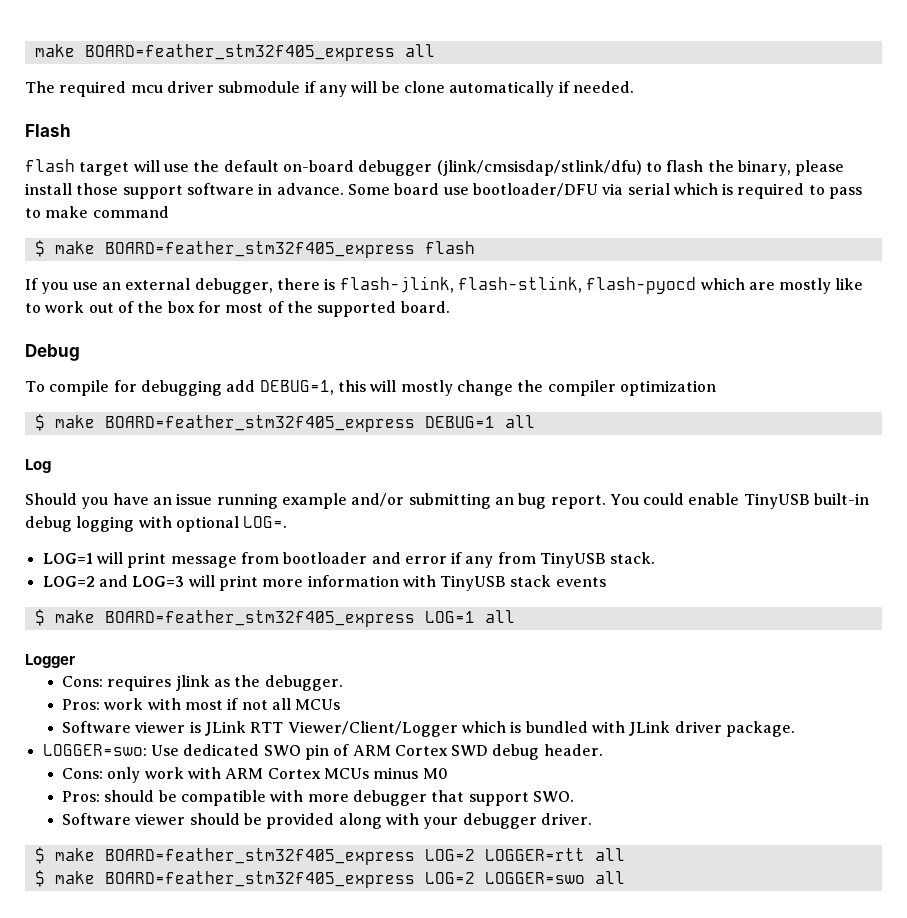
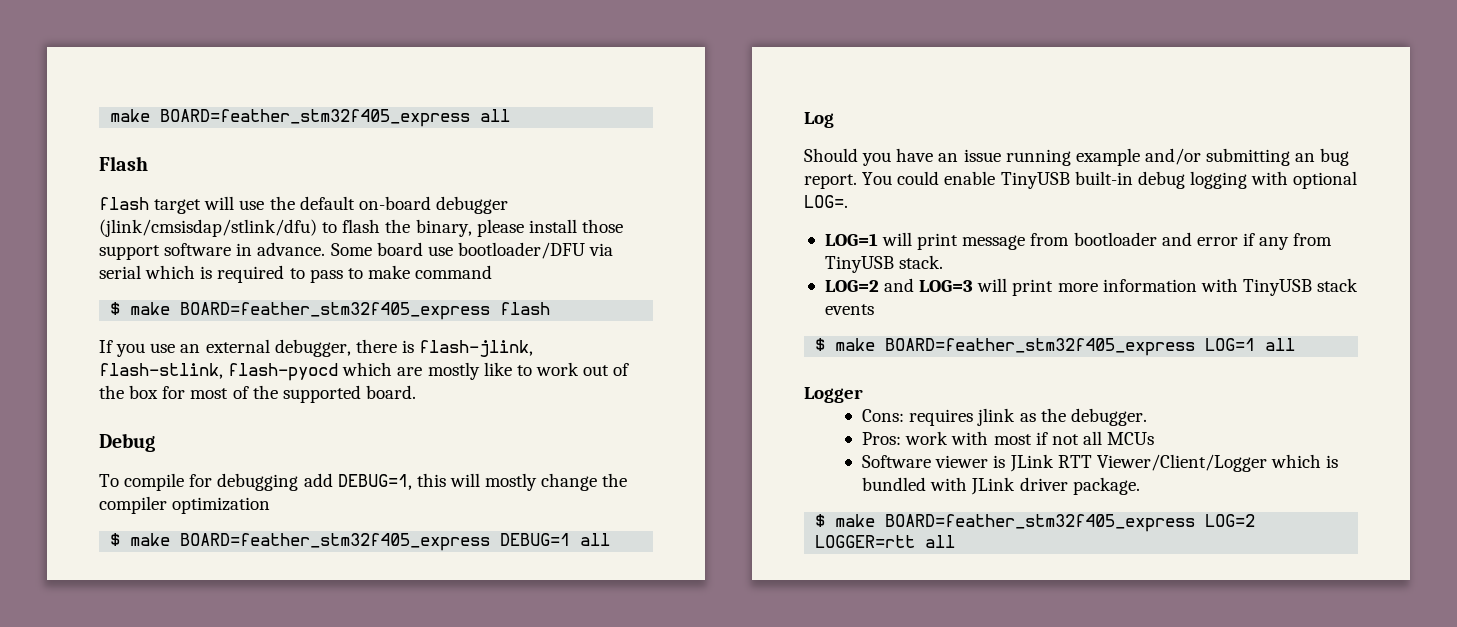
- The required mcu driver submodule if any will be clone automatically if needed.
- LOGGER=swo: Use dedicated SWO pin of ARM Cortex SWD debug header.
- Cons: only work with ARM Cortex MCUs minus M0
- Pros: should be compatible with more debugger that support SWO.
- Software viewer should be provided along with your debugger driver.
- $ make BOARD=feather_stm32f405_express LOG=2 LOGGER=swo all

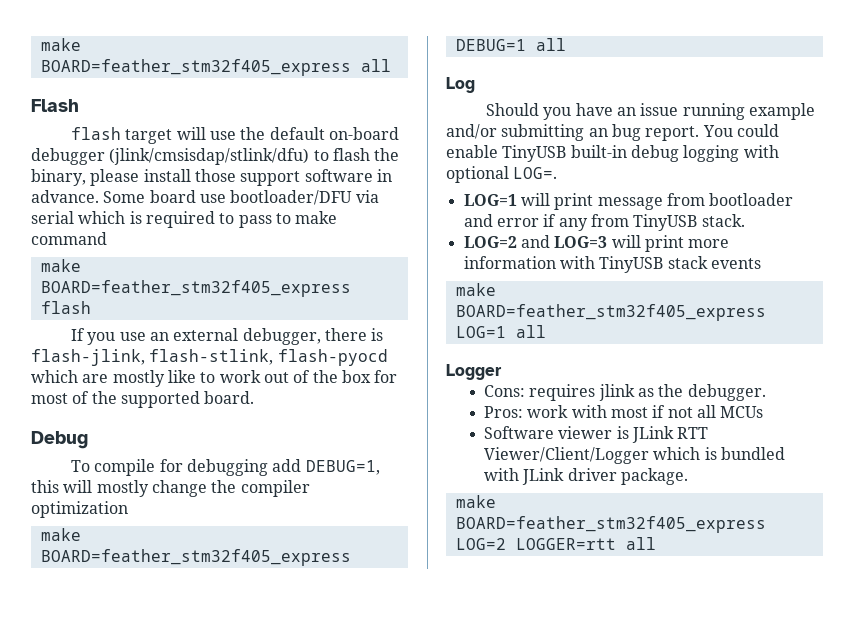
- $ make BOARD=feather_stm32f405_express flash
+ make BOARD=feather_stm32f405_express flash
- $ make BOARD=feather_stm32f405_express DEBUG=1 all
+ make BOARD=feather_stm32f405_express DEBUG=1 all
- $ make BOARD=feather_stm32f405_express LOG=1 all
+ make BOARD=feather_stm32f405_express LOG=1 all
- $ make BOARD=feather_stm32f405_express LOG=2 LOGGER=rtt all
+ make BOARD=feather_stm32f405_express LOG=2 LOGGER=rtt all

